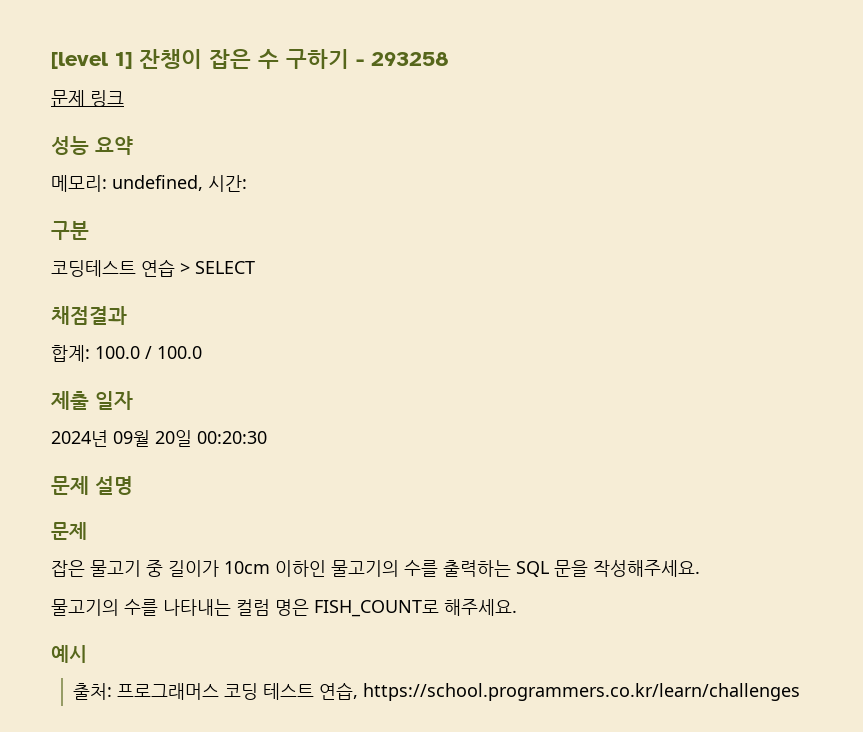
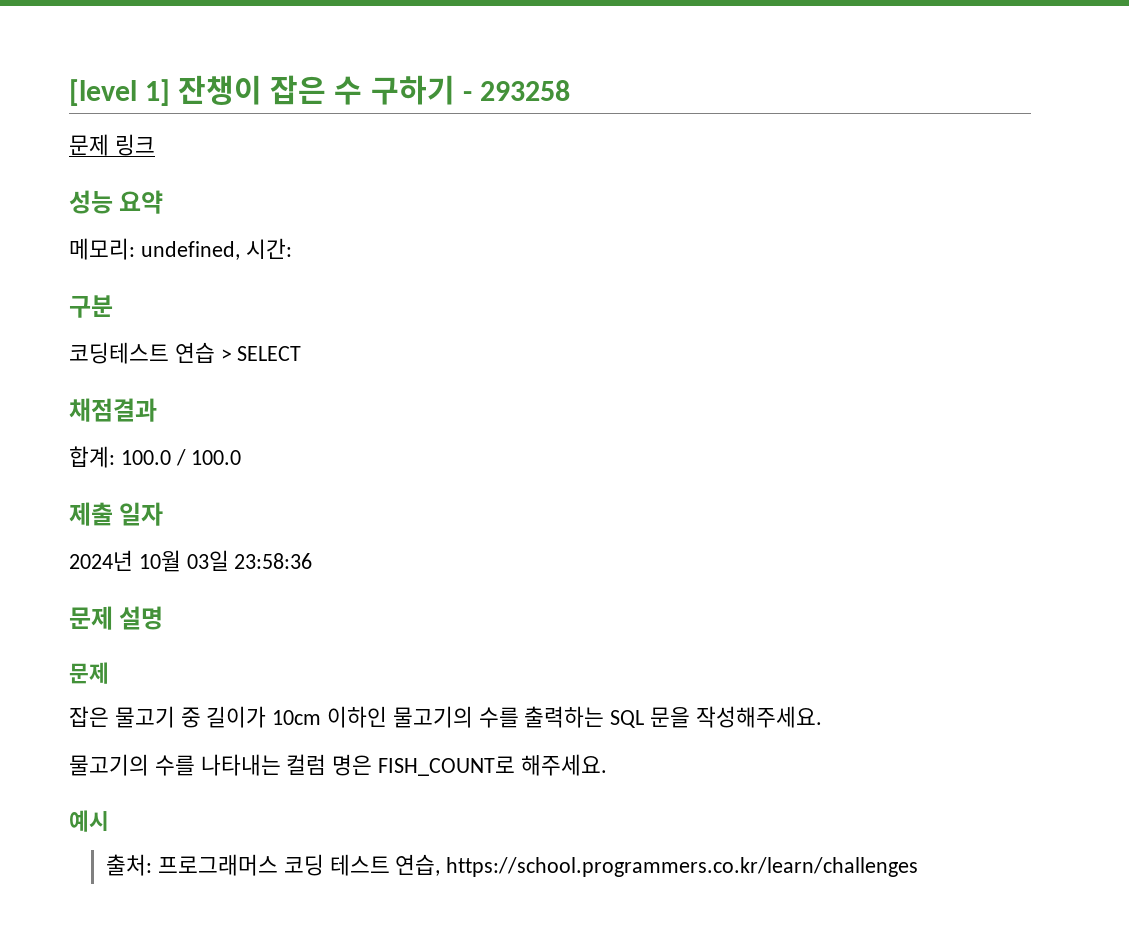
- 2024년 09월 20일 00:20:30
+ 2024년 10월 03일 23:58:36

